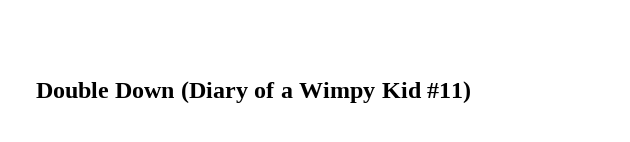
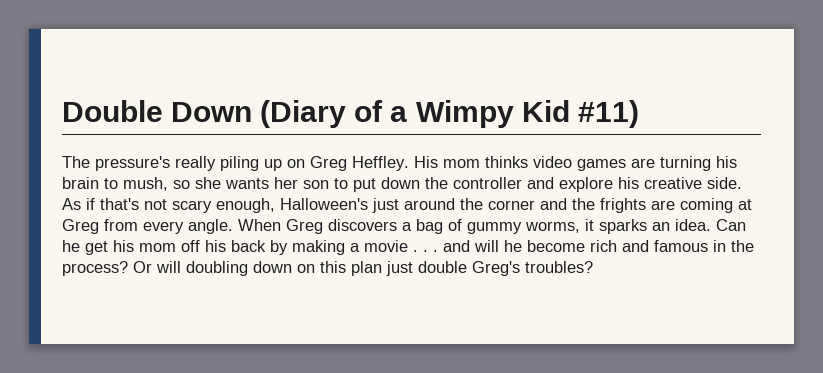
+ The pressure's really piling up on Greg Heffley. His mom thinks video games are turning his brain to mush, so she wants her son to put down the controller and explore his creative side. As if that's not scary enough, Halloween's just around the corner and the frights are coming at Greg from every angle. When Greg discovers a bag of gummy worms, it sparks an idea. Can he get his mom off his back by making a movie . . . and will he become rich and famous in the process? Or will doubling down on this plan just double Greg's troubles?

